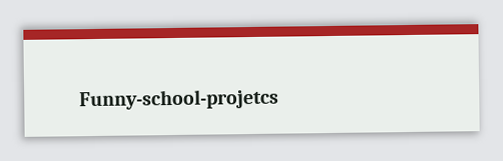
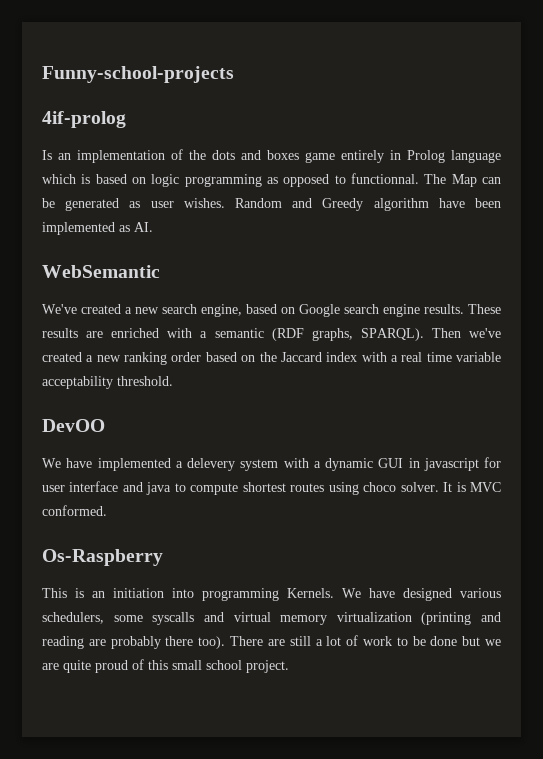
- Funny-school-projetcs
+ Funny-school-projects
+ 4if-prolog
+ Is an implementation of the dots and boxes game entirely in Prolog language which is based on logic programming as opposed to functionnal. The Map can be generated as user wishes. Random and Greedy algorithm have been implemented as AI.
+ WebSemantic
+ We've created a new search engine, based on Google search engine results. These results are enriched with a semantic (RDF graphs, SPARQL). Then we've created a new ranking order based on the Jaccard index with a real time variable acceptability threshold.
+ DevOO
+ We have implemented a delevery system with a dynamic GUI in javascript for user interface and java to compute shortest routes using choco solver. It is MVC conformed.
+ Os-Raspberry
+ This is an initiation into programming Kernels. We have designed various schedulers, some syscalls and virtual memory virtualization (printing and reading are probably there too). There are still a lot of work to be done but we are quite proud of this small school project.

